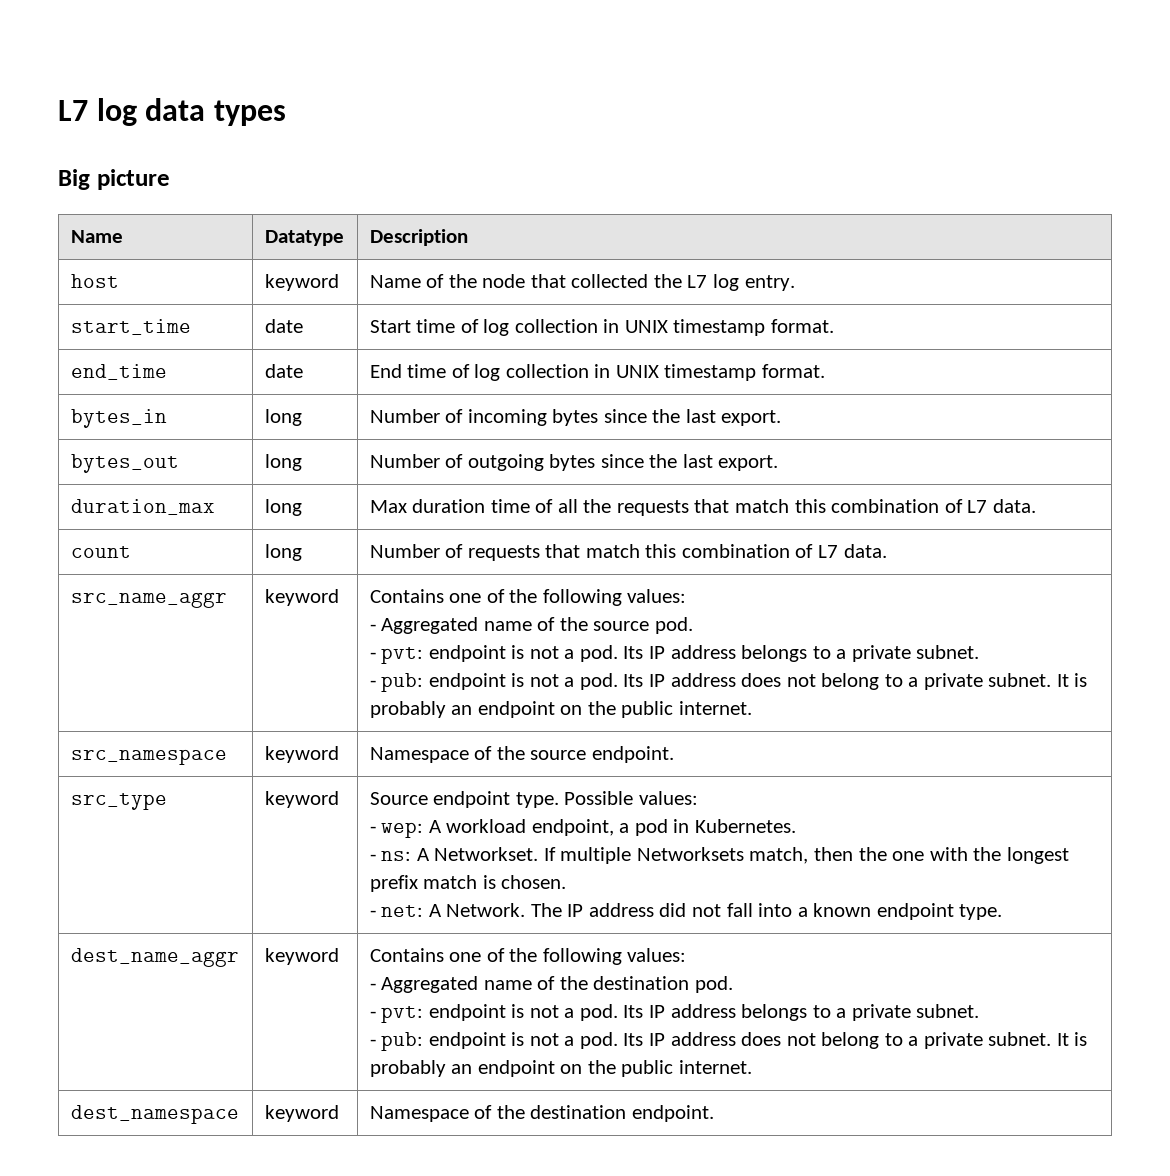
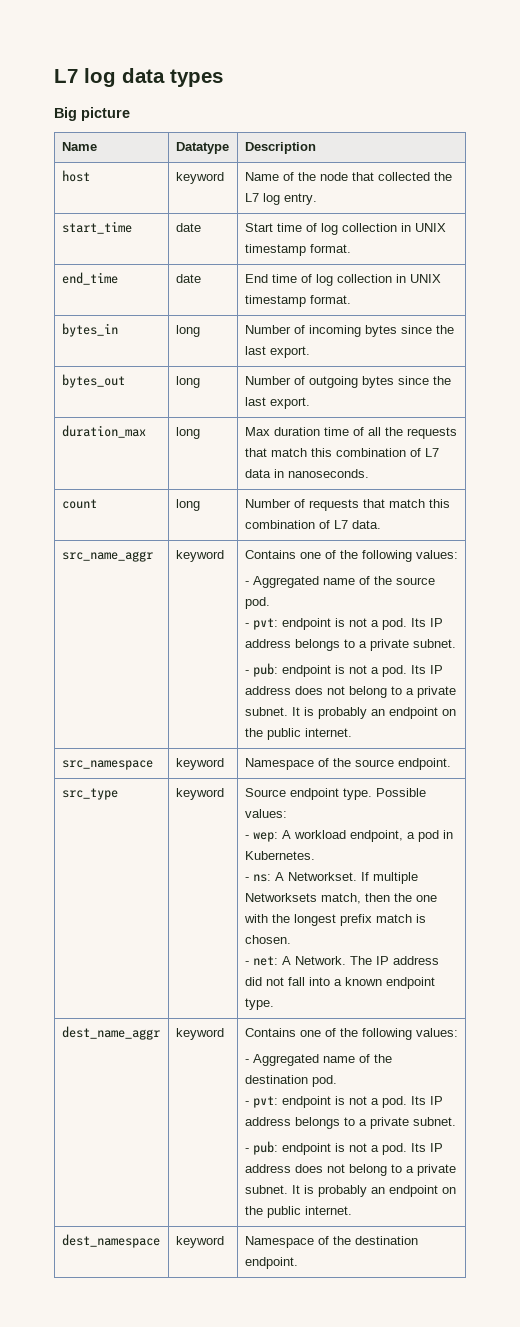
- duration_max | long | Max duration time of all the requests that match this combination of L7 data.
+ duration_max | long | Max duration time of all the requests that match this combination of L7 data in nanoseconds.

